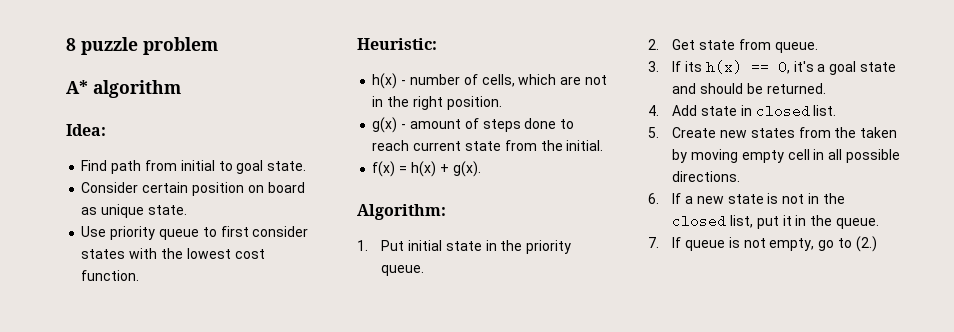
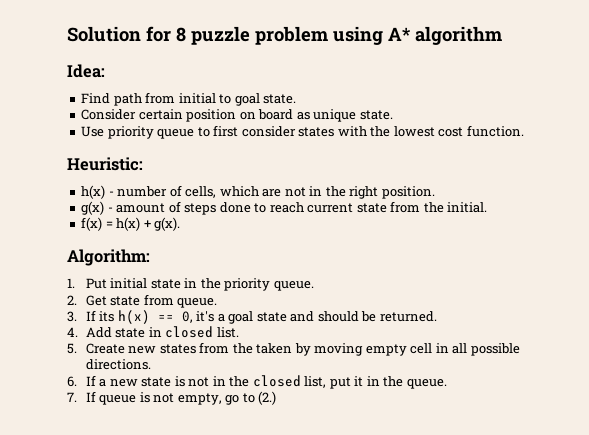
- 8 puzzle problem
- A* algorithm
+ Solution for 8 puzzle problem using A* algorithm

